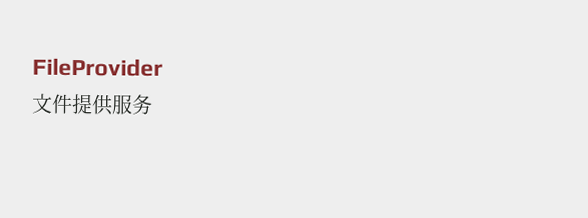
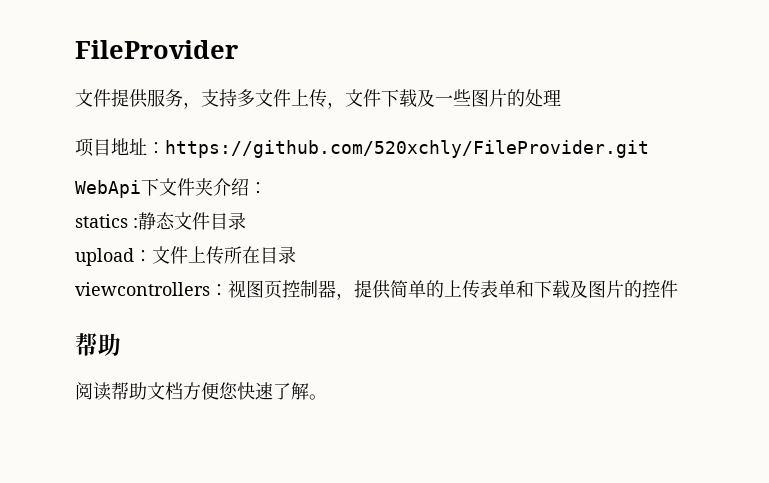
- 文件提供服务
+ 文件提供服务，支持多文件上传，文件下载及一些图片的处理
+ 项目地址：https://github.com/520xchly/FileProvider.git
+ WebApi下文件夹介绍：
+ statics :静态文件目录
+ upload：文件上传所在目录
+ viewcontrollers：视图页控制器，提供简单的上传表单和下载及图片的控件
+ 帮助
+ 阅读帮助文档方便您快速了解。

